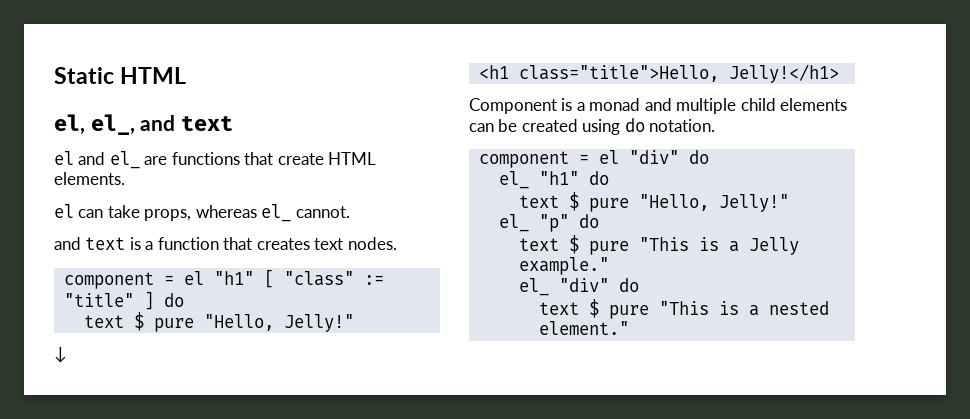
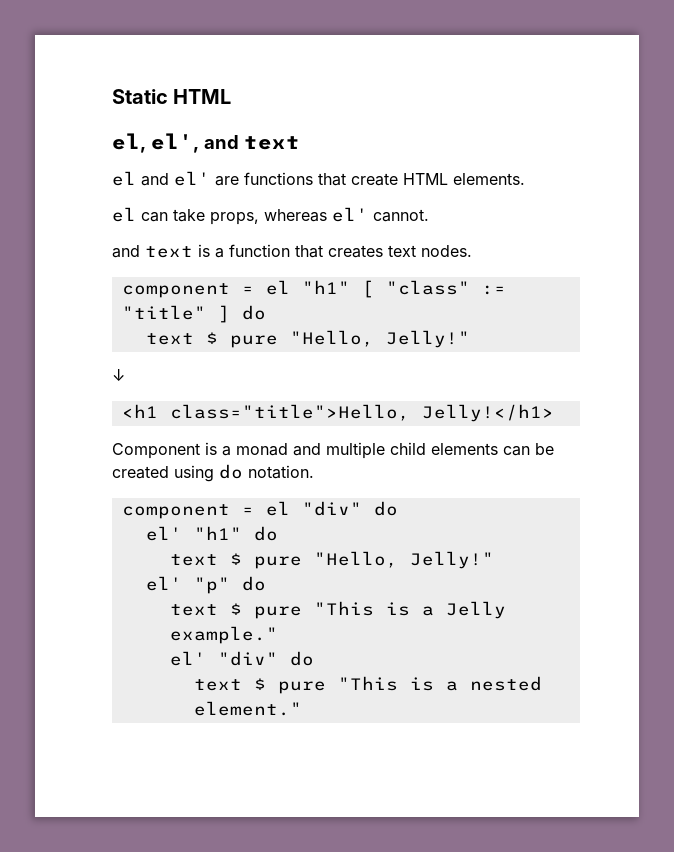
- el, el_, and text
+ el, el', and text
- el and el_ are functions that create HTML elements.
+ el and el' are functions that create HTML elements.
- el can take props, whereas el_ cannot.
+ el can take props, whereas el' cannot.
- el_ "h1" do
+ el' "h1" do
- el_ "p" do
+ el' "p" do
- el_ "div" do
+ el' "div" do

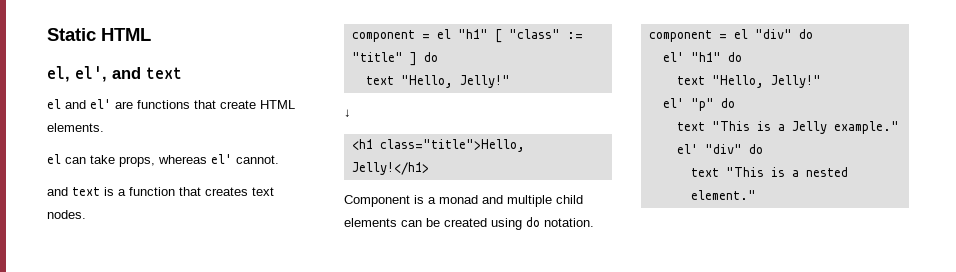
  component = el "h1" [ "class" := "title" ] do
- text $ pure "Hello, Jelly!"
+ text "Hello, Jelly!"
  el' "h1" do
- text $ pure "Hello, Jelly!"
+ text "Hello, Jelly!"
- text $ pure "This is a Jelly example."
+ text "This is a Jelly example."
- text $ pure "This is a nested element."
+ text "This is a nested element."

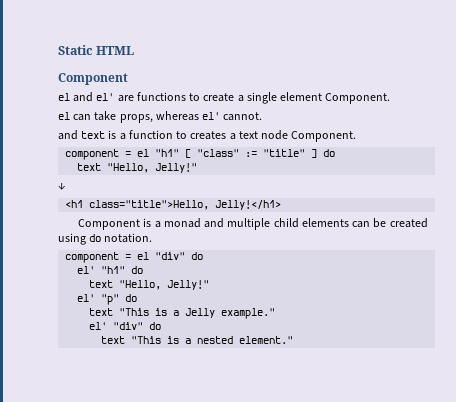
  Static HTML
- el, el', and text
+ Component
- el and el' are functions that create HTML elements.
+ el and el' are functions to create a single element Component.
- and text is a function that creates text nodes.
+ and text is a function to creates a text node Component.

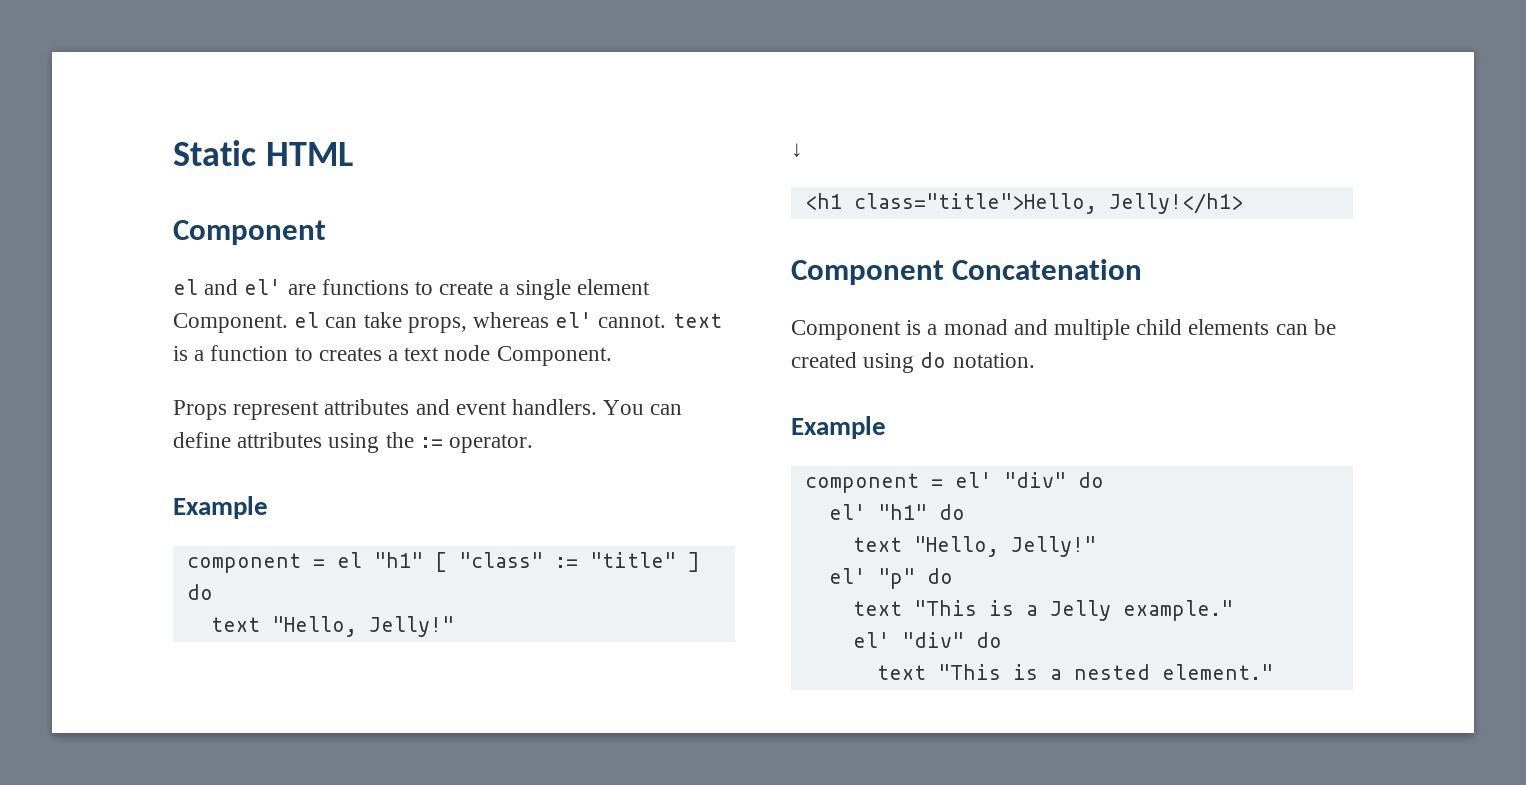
- el and el' are functions to create a single element Component.
- el can take props, whereas el' cannot.
- and text is a function to creates a text node Component.
+ el and el' are functions to create a single element Component. el can take props, whereas el' cannot. text is a function to creates a text node Component.
+ Props represent attributes and event handlers. You can define attributes using the := operator.
+ Example
+ Component Concatenation
  Component is a monad and multiple child elements can be created using do notation.
- component = el "div" do
+ Example
+ component = el' "div" do

